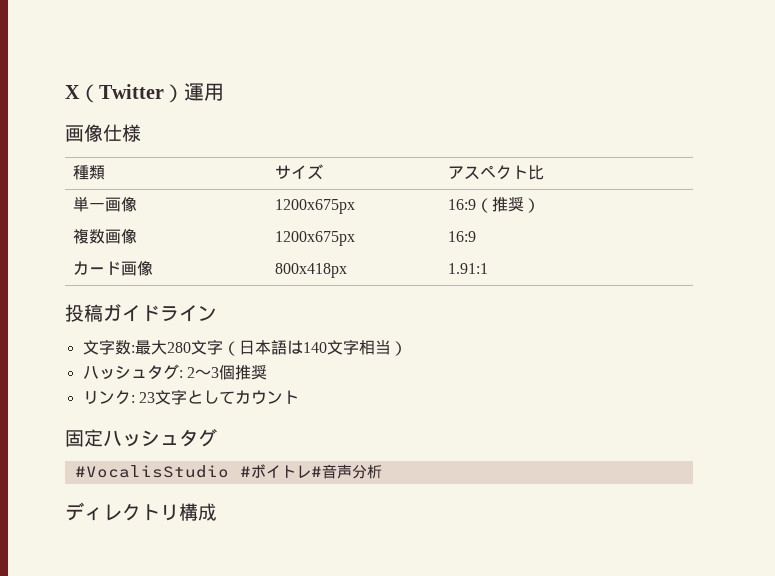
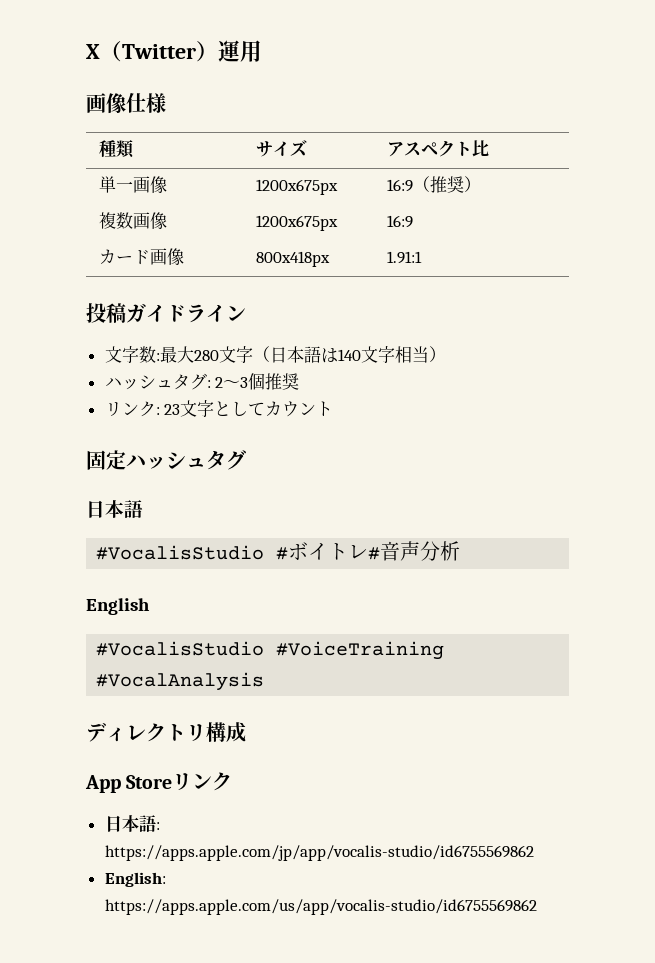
  固定ハッシュタグ
+ 日本語
+ English
+ #VocalisStudio #VoiceTraining #VocalAnalysis
+ App Storeリンク
+ 日本語: https://apps.apple.com/jp/app/vocalis-studio/id6755569862
+ English: https://apps.apple.com/us/app/vocalis-studio/id6755569862

